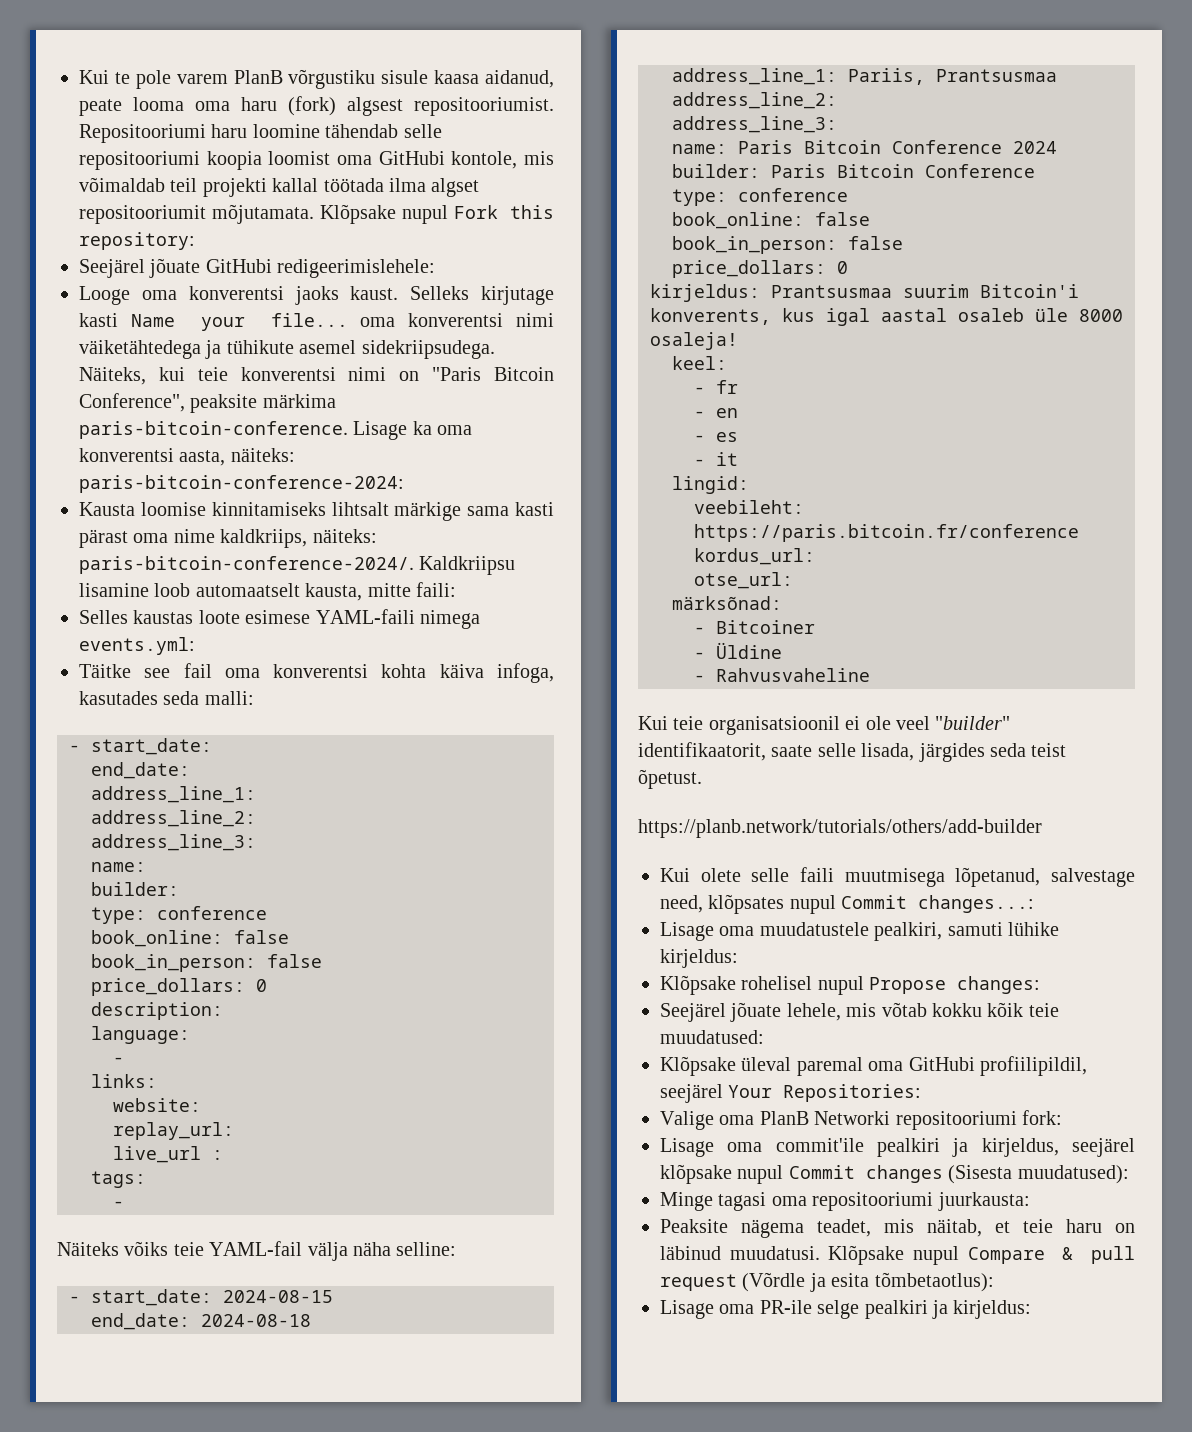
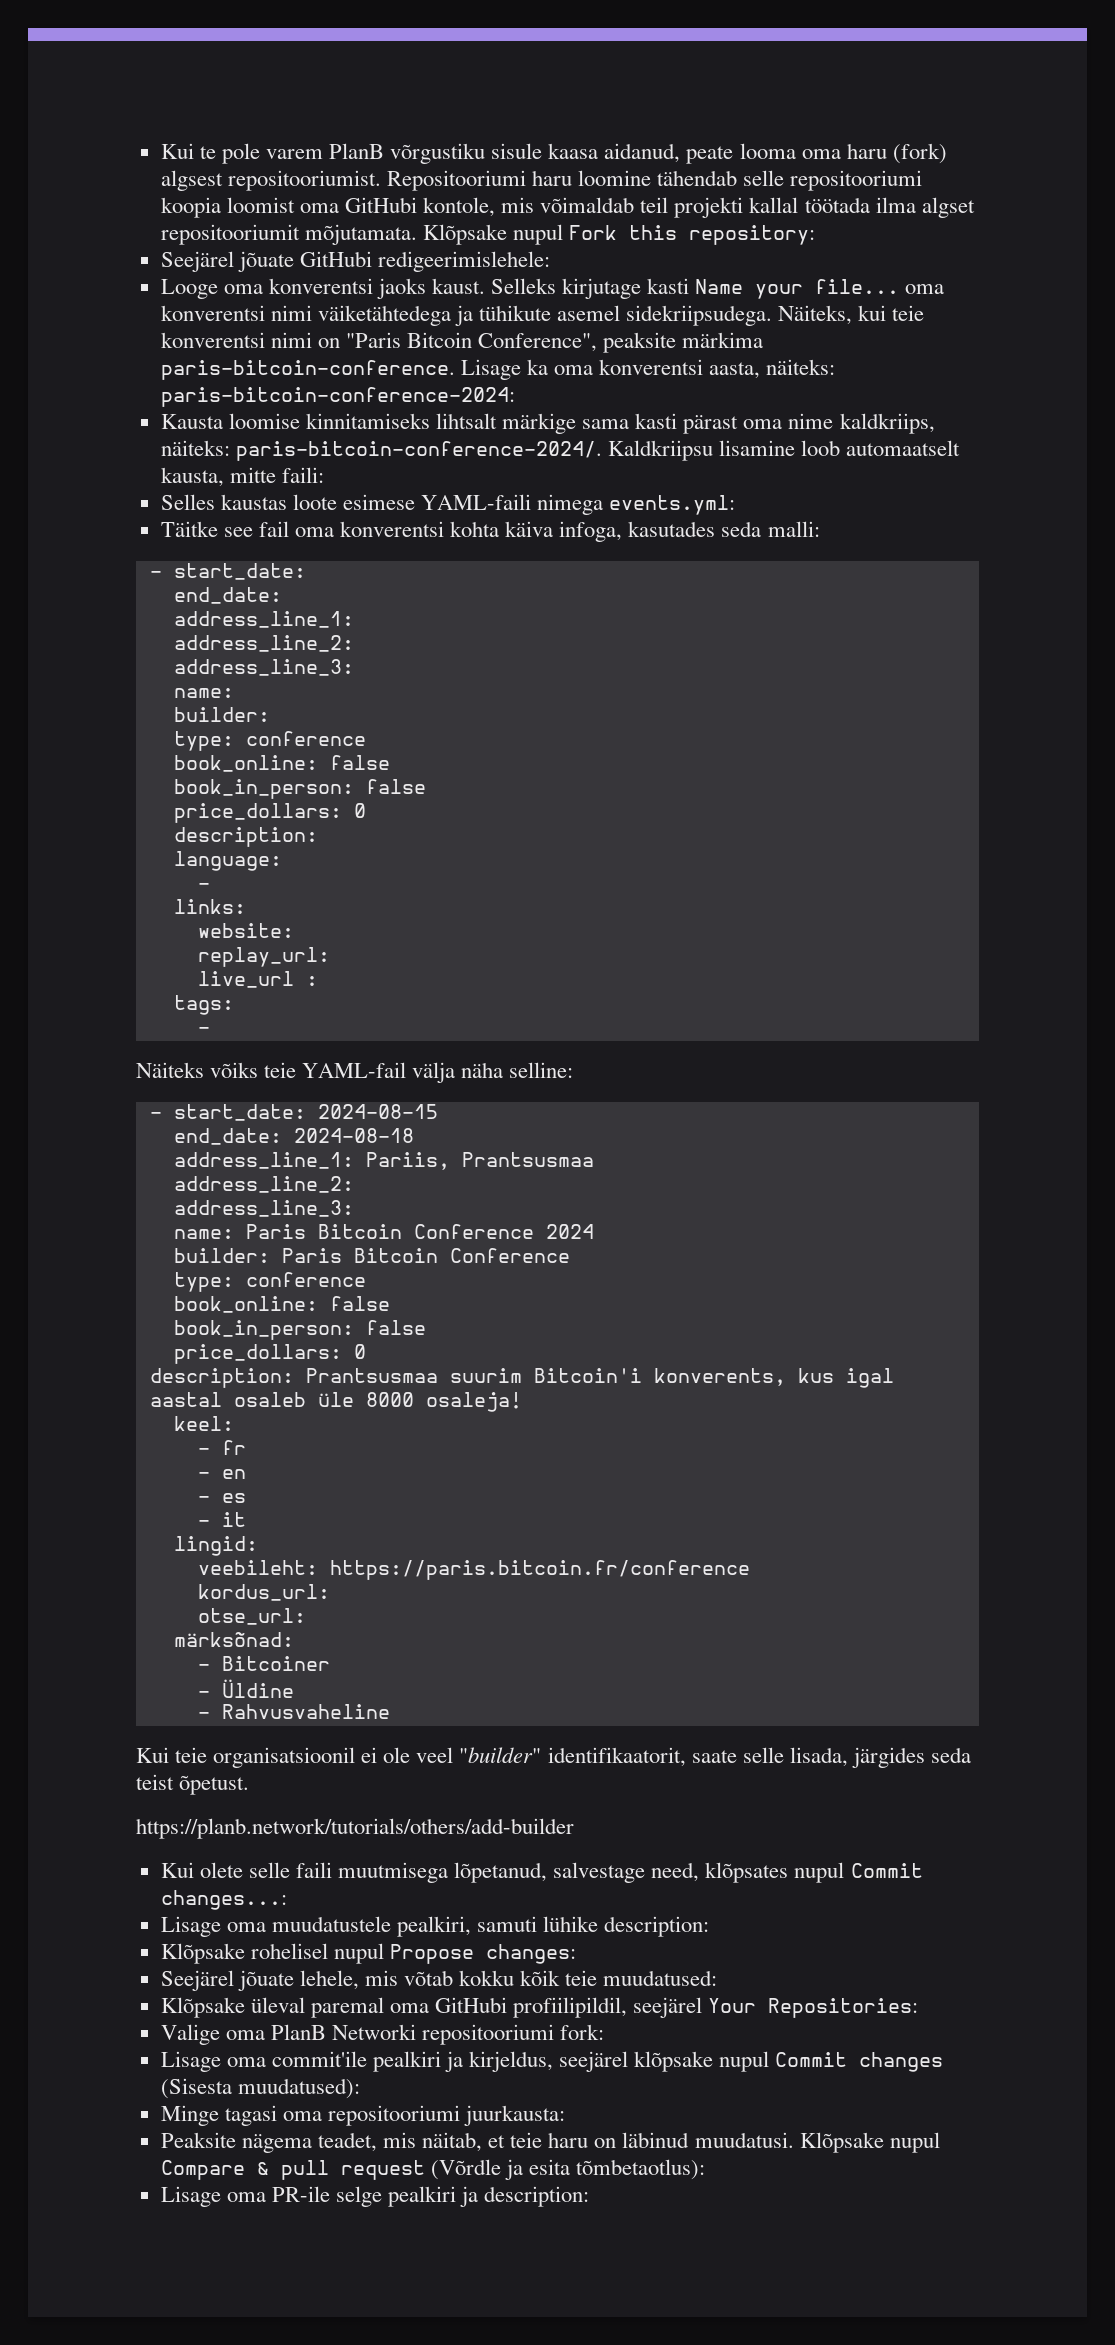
- kirjeldus: Prantsusmaa suurim Bitcoin'i konverents, kus igal aastal osaleb üle 8000 osaleja!
+ description: Prantsusmaa suurim Bitcoin'i konverents, kus igal aastal osaleb üle 8000 osaleja!
- Lisage oma muudatustele pealkiri, samuti lühike kirjeldus:
+ Lisage oma muudatustele pealkiri, samuti lühike description:
- Lisage oma PR-ile selge pealkiri ja kirjeldus:
+ Lisage oma PR-ile selge pealkiri ja description:

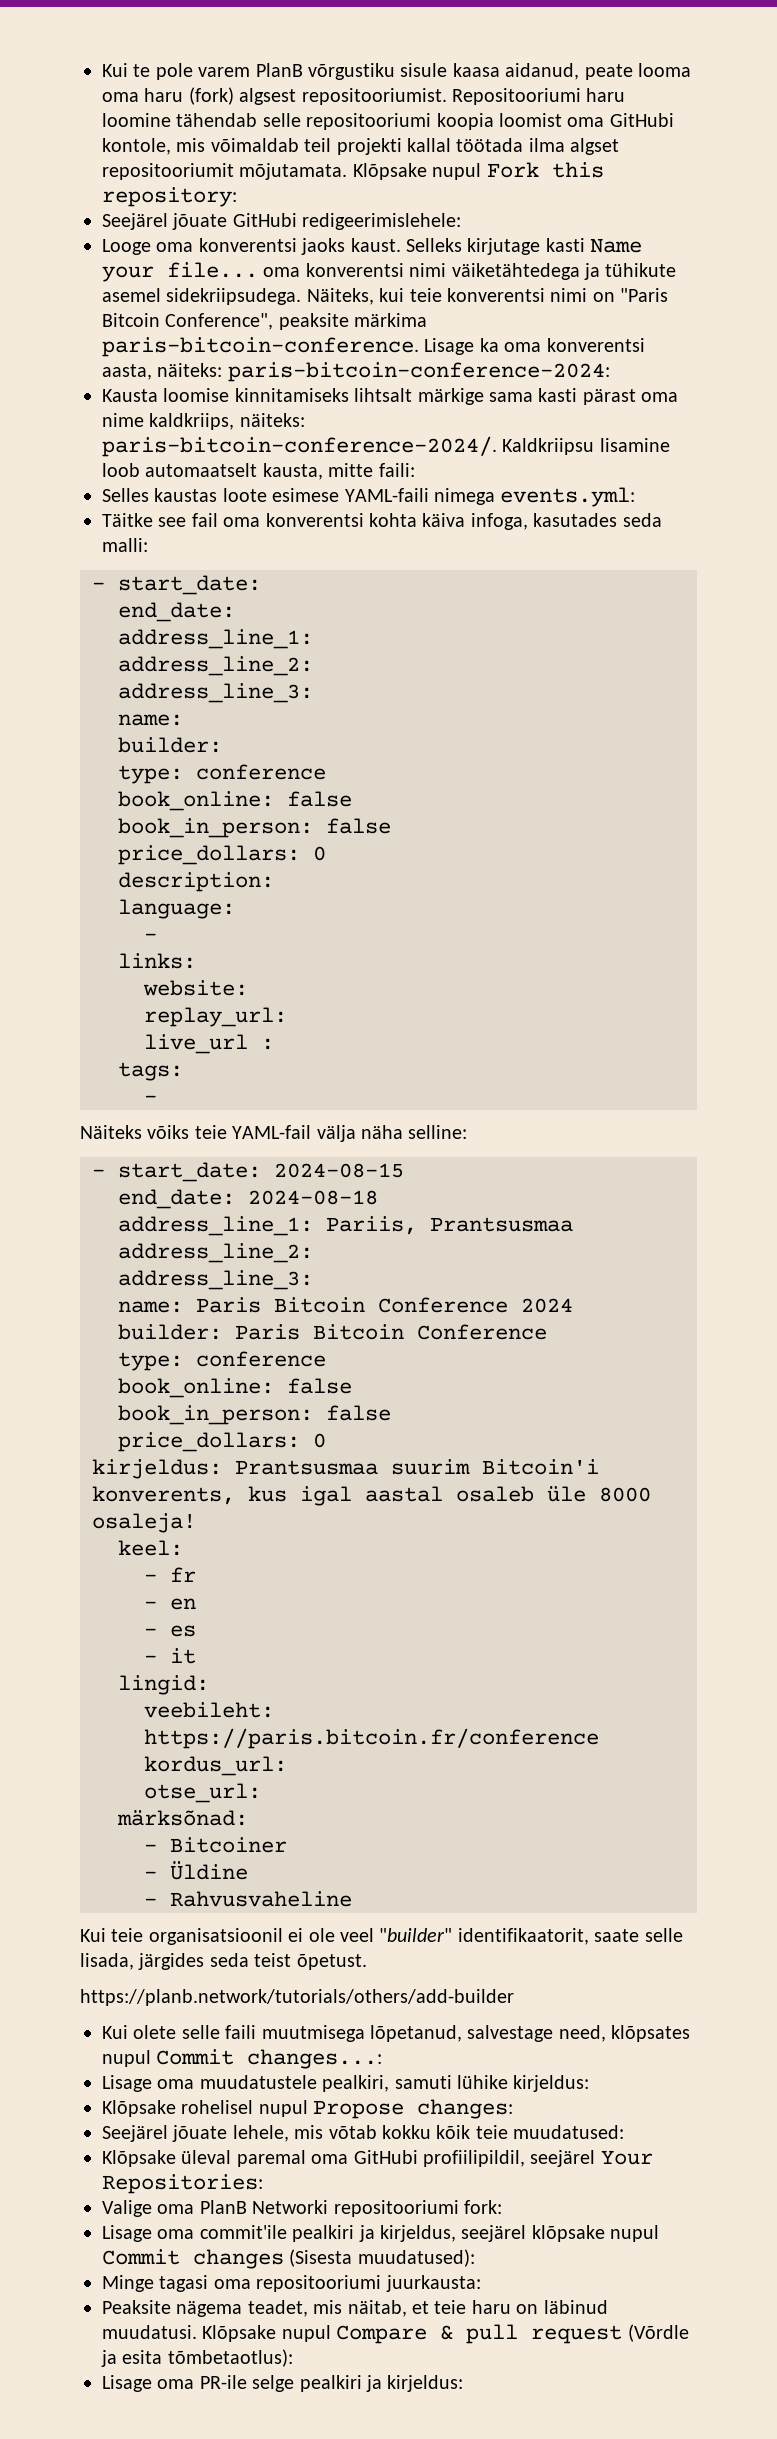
- description: Prantsusmaa suurim Bitcoin'i konverents, kus igal aastal osaleb üle 8000 osaleja!
+ kirjeldus: Prantsusmaa suurim Bitcoin'i konverents, kus igal aastal osaleb üle 8000 osaleja!
- Lisage oma muudatustele pealkiri, samuti lühike description:
+ Lisage oma muudatustele pealkiri, samuti lühike kirjeldus:
- Lisage oma PR-ile selge pealkiri ja description:
+ Lisage oma PR-ile selge pealkiri ja kirjeldus:

